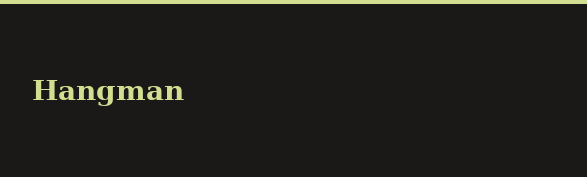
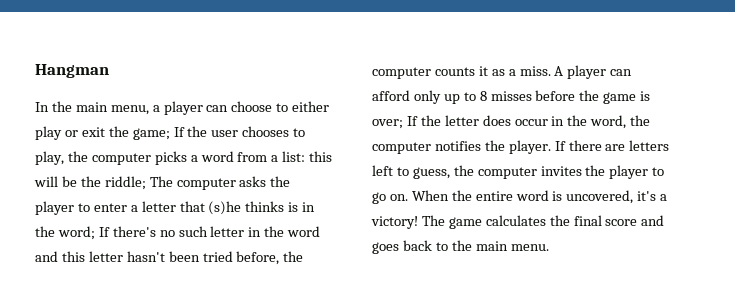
+ In the main menu, a player can choose to either play or exit the game; If the user chooses to play, the computer picks a word from a list: this will be the riddle; The computer asks the player to enter a letter that (s)he thinks is in the word; If there's no such letter in the word and this letter hasn't been tried before, the computer counts it as a miss. A player can afford only up to 8 misses before the game is over; If the letter does occur in the word, the computer notifies the player. If there are letters left to guess, the computer invites the player to go on. When the entire word is uncovered, it's a victory! The game calculates the final score and goes back to the main menu.

